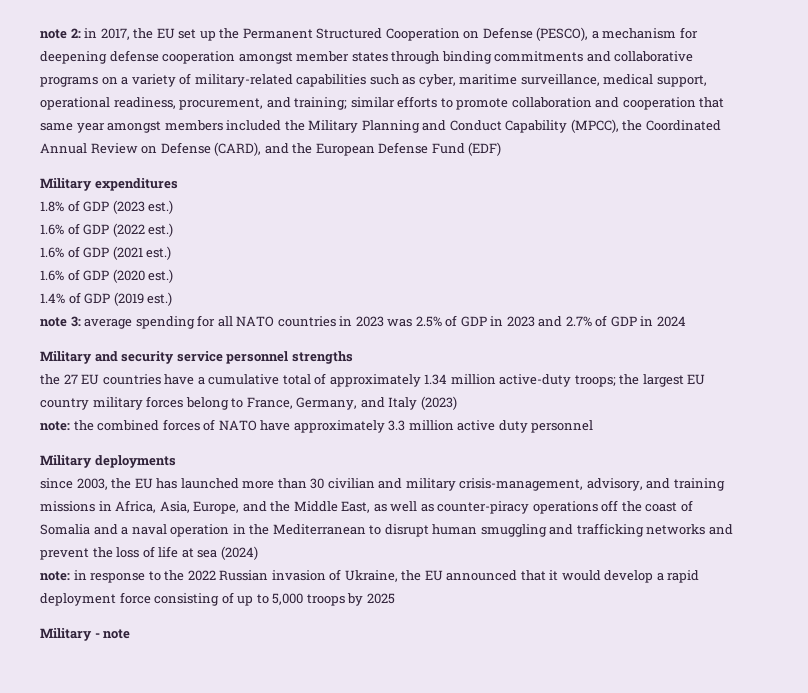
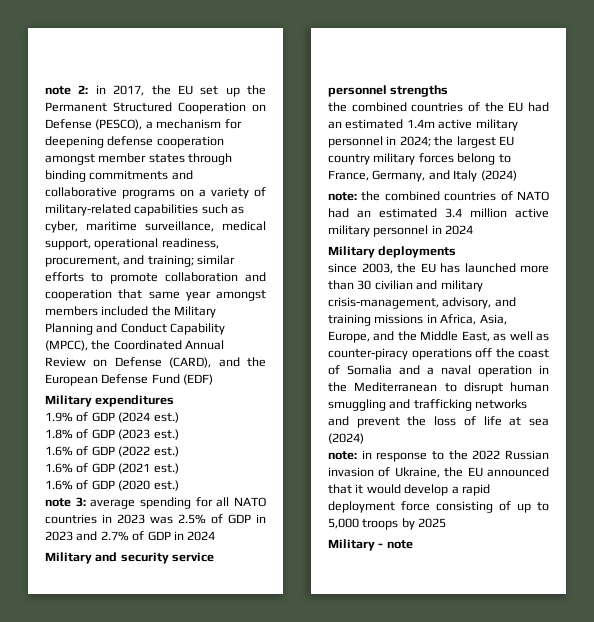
+ 1.9% of GDP (2024 est.)
- 1.4% of GDP (2019 est.)
- the 27 EU countries have a cumulative total of approximately 1.34 million active-duty troops; the largest EU country military forces belong to France, Germany, and Italy (2023)
+ the combined countries of the EU had an estimated 1.4m active military personnel in 2024; the largest EU country military forces belong to France, Germany, and Italy (2024)
- note: the combined forces of NATO have approximately 3.3 million active duty personnel
+ note: the combined countries of NATO had an estimated 3.4 million active military personnel in 2024

